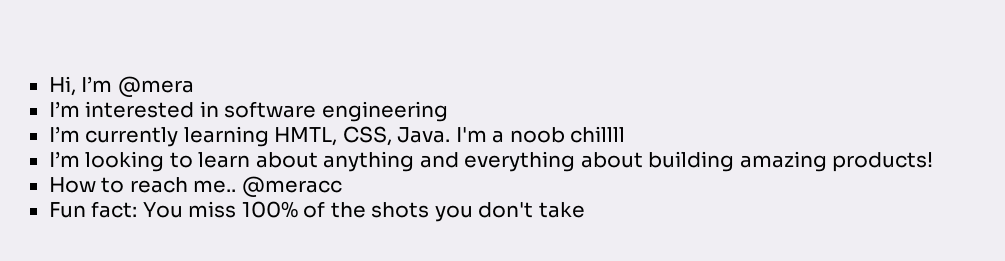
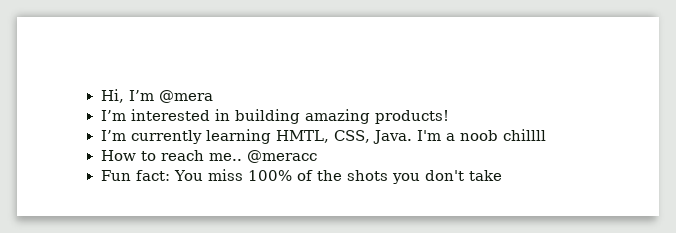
- I’m interested in software engineering
+ I’m interested in building amazing products!
- I’m looking to learn about anything and everything about building amazing products!

